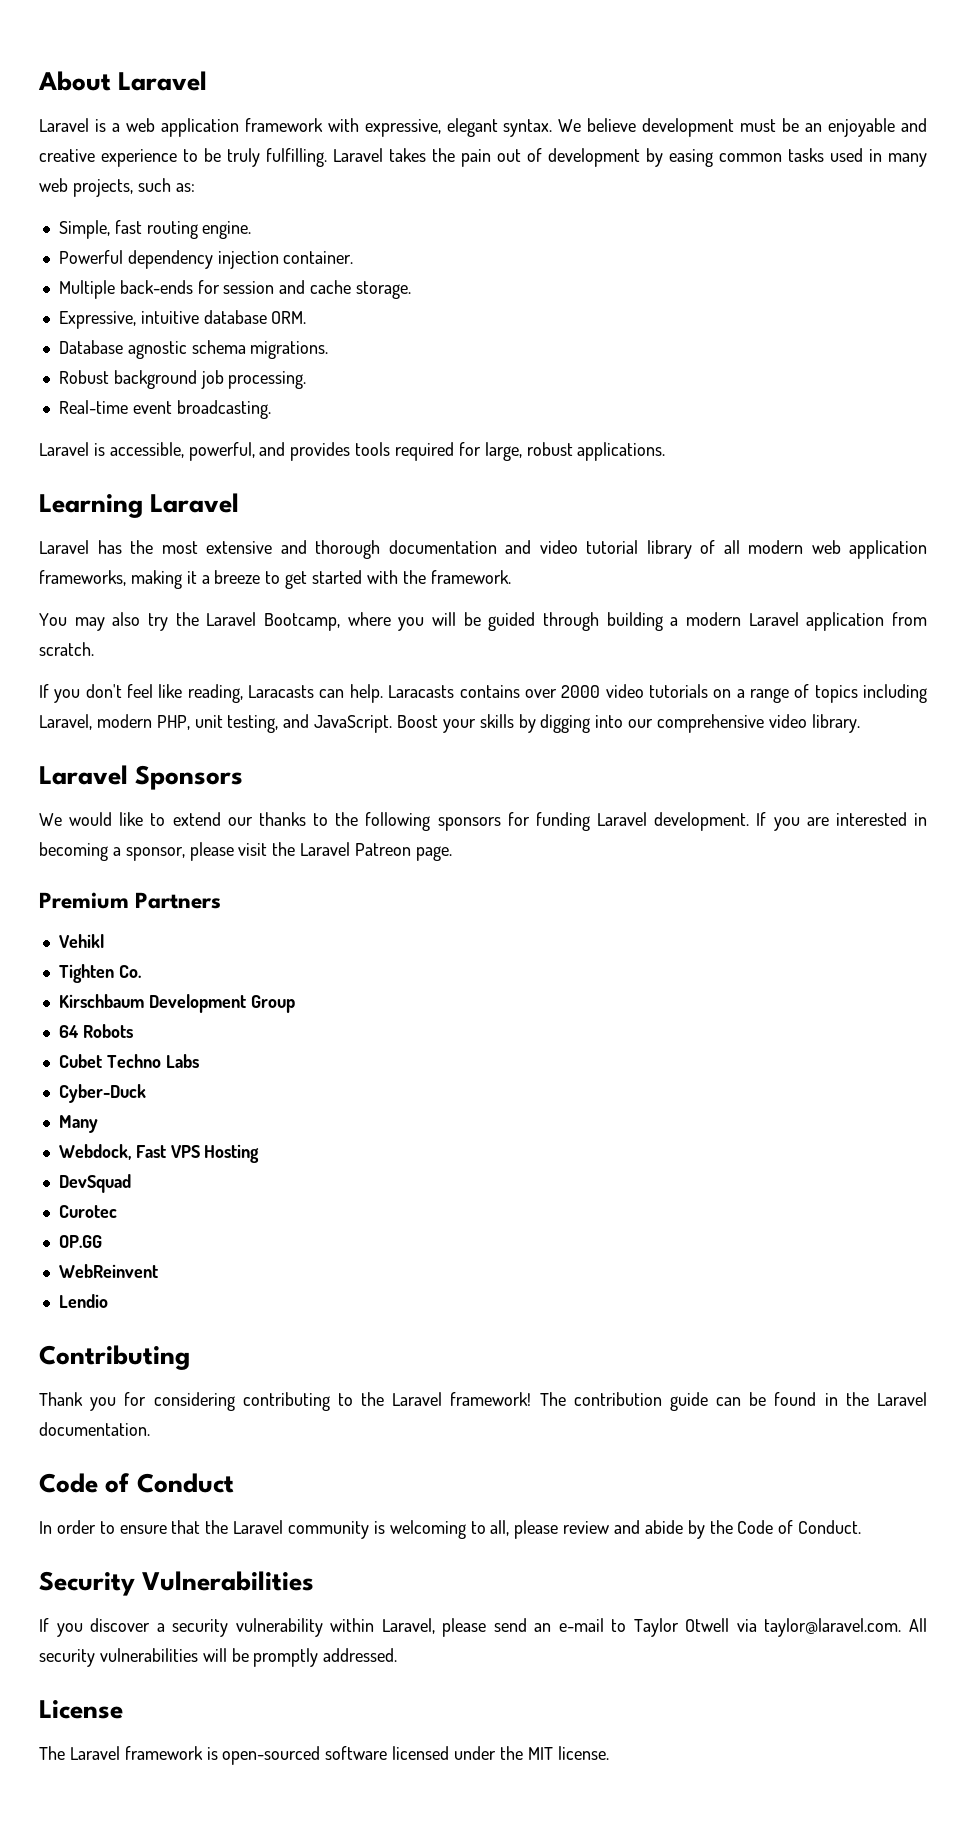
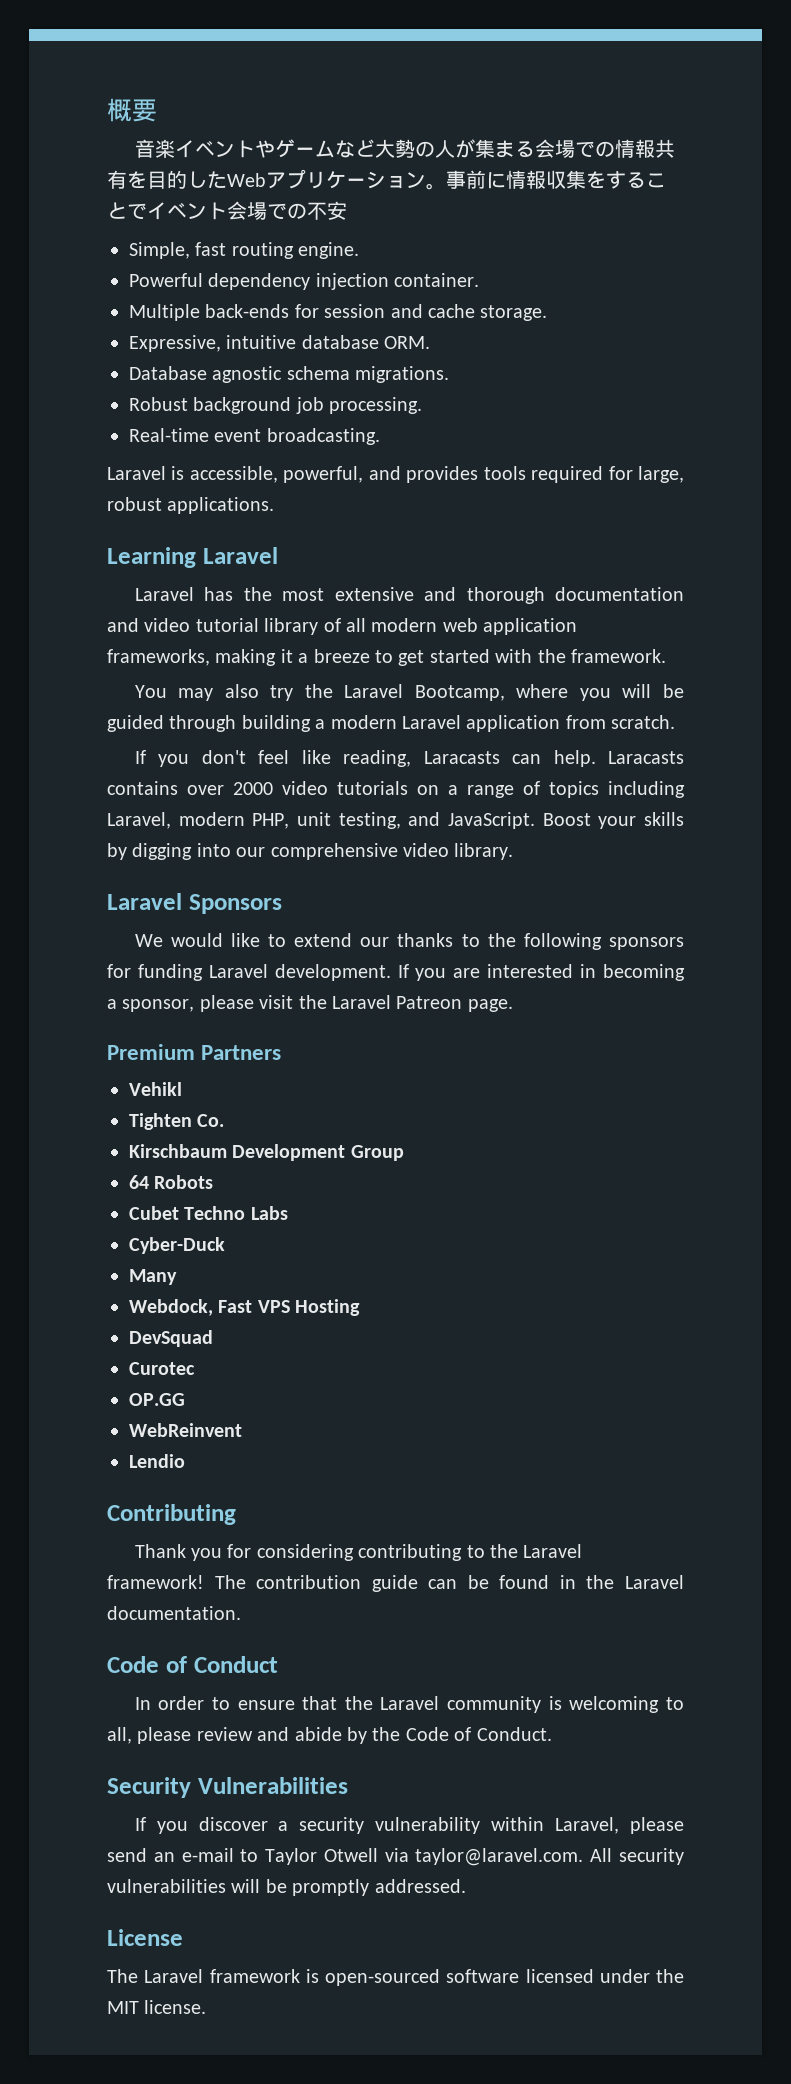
- About Laravel
- Laravel is a web application framework with expressive, elegant syntax. We believe development must be an enjoyable and creative experience to be truly fulfilling. Laravel takes the pain out of development by easing common tasks used in many web projects, such as:
+ 概要
+ 音楽イベントやゲームなど大勢の人が集まる会場での情報共有を目的したWebアプリケーション。事前に情報収集をすることでイベント会場での不安

